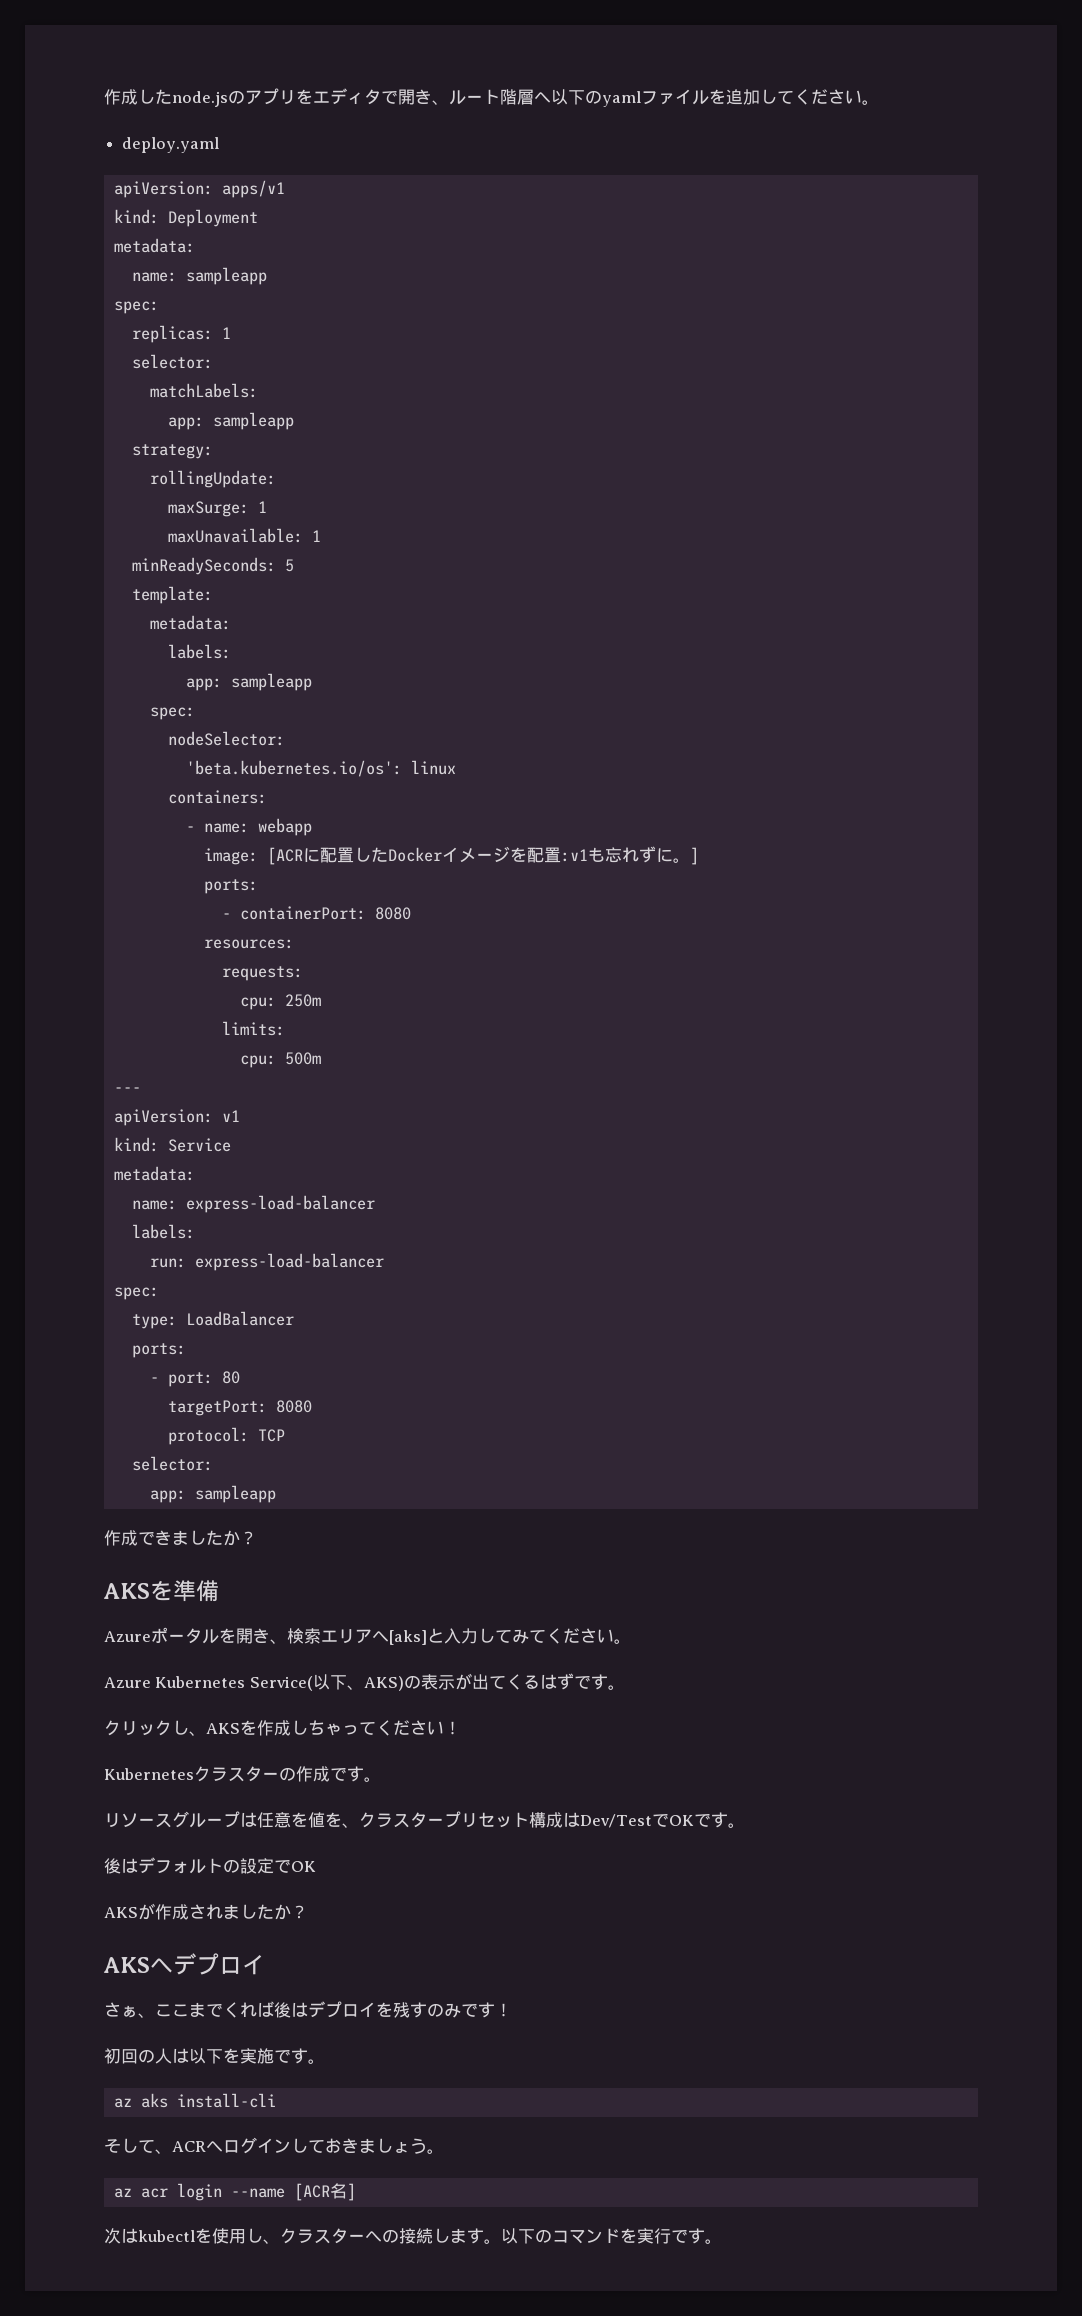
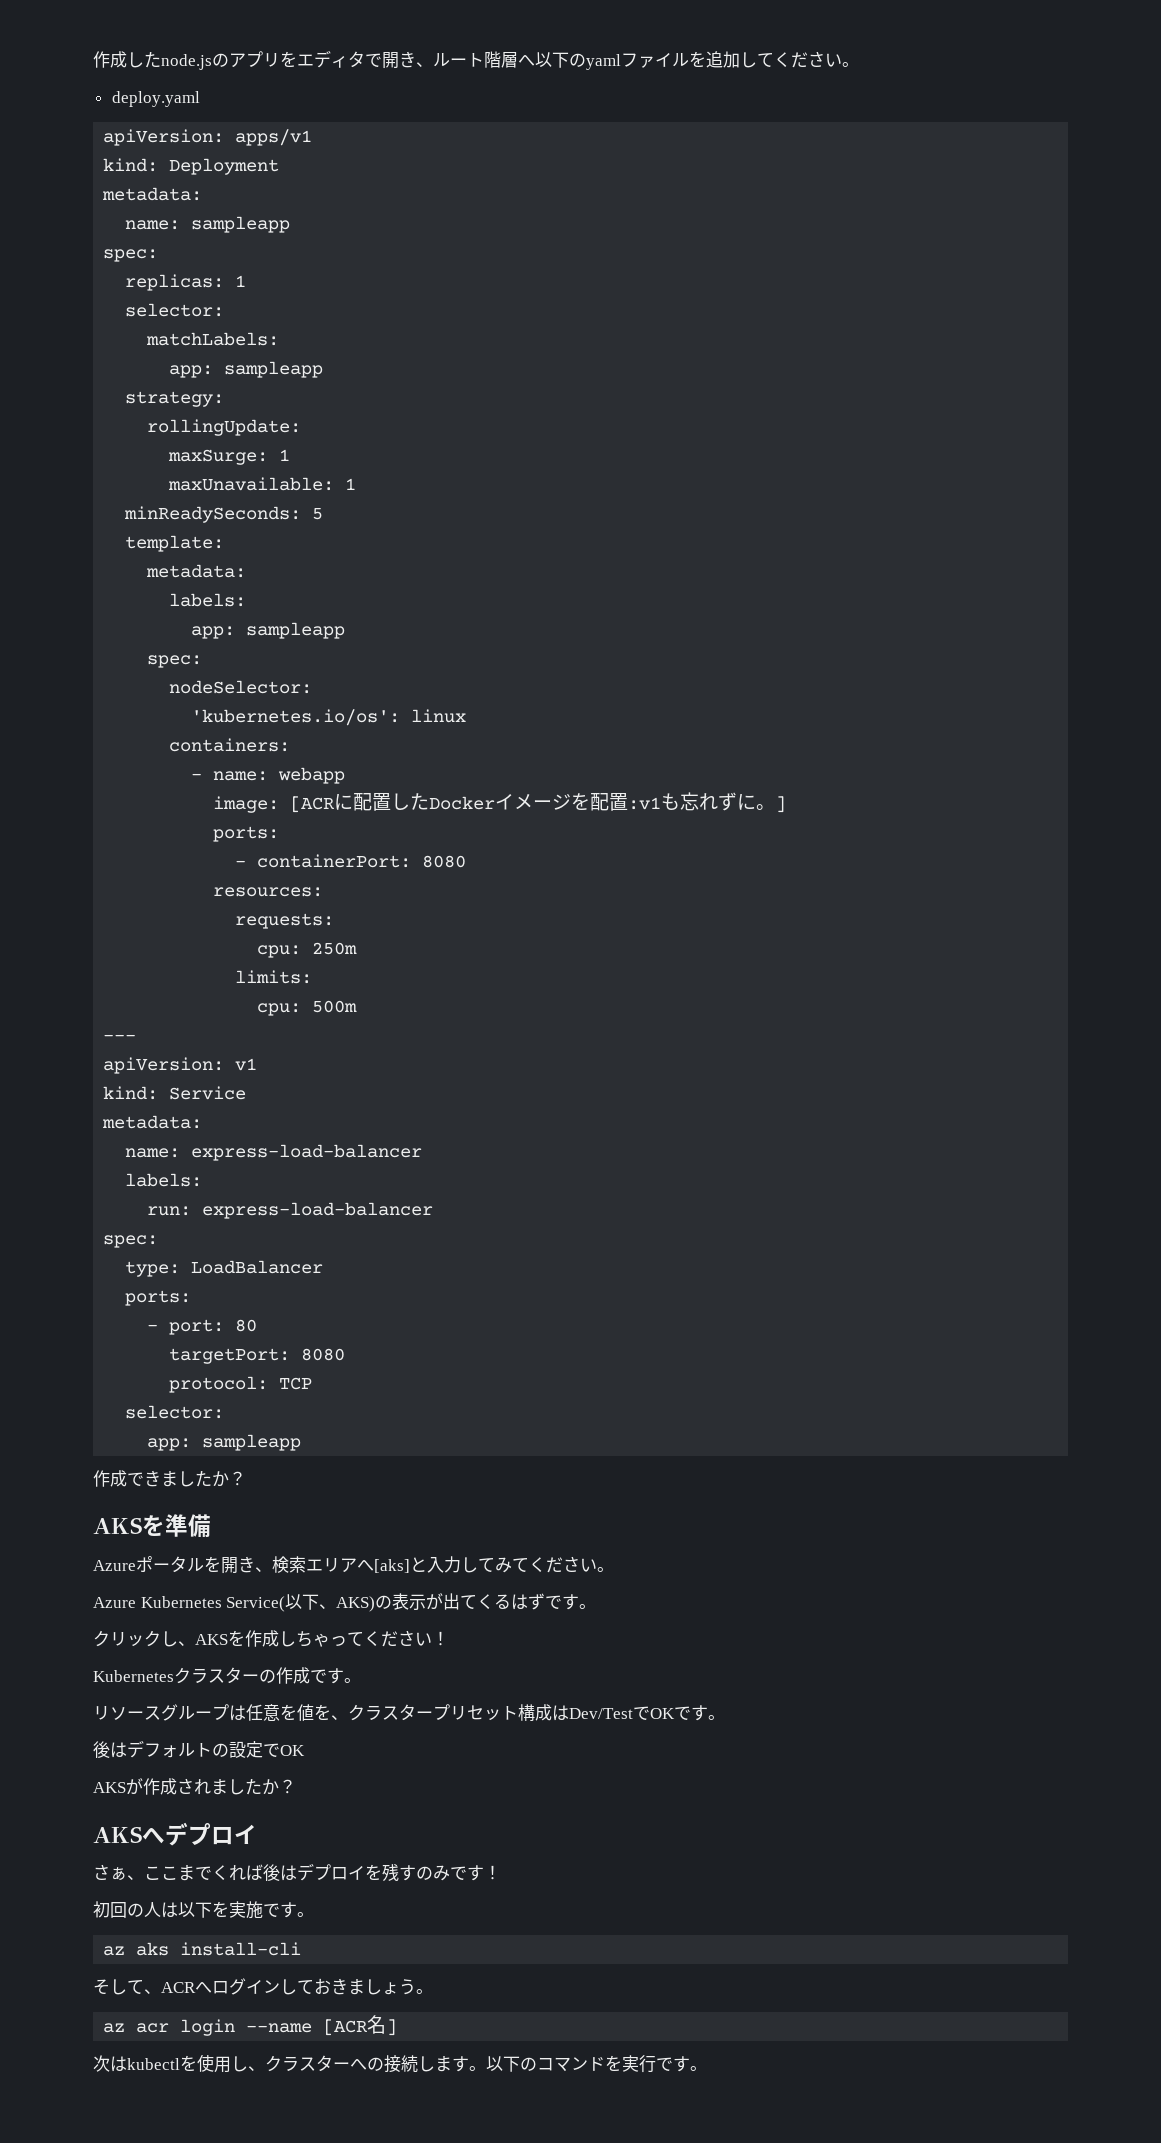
- 'beta.kubernetes.io/os': linux
+ 'kubernetes.io/os': linux

